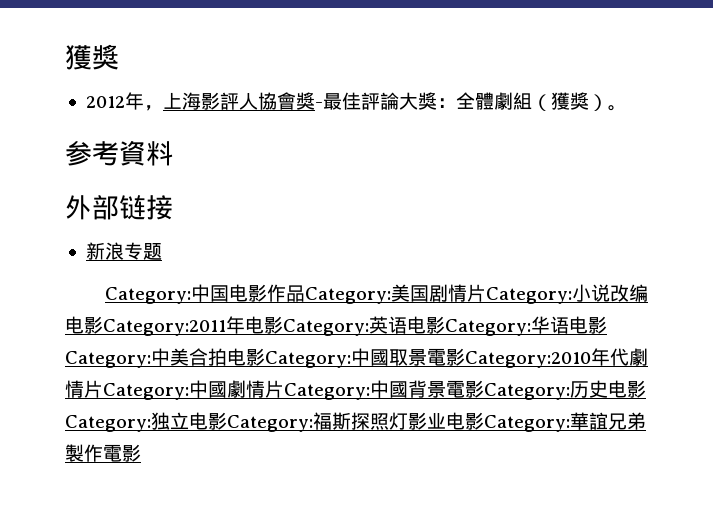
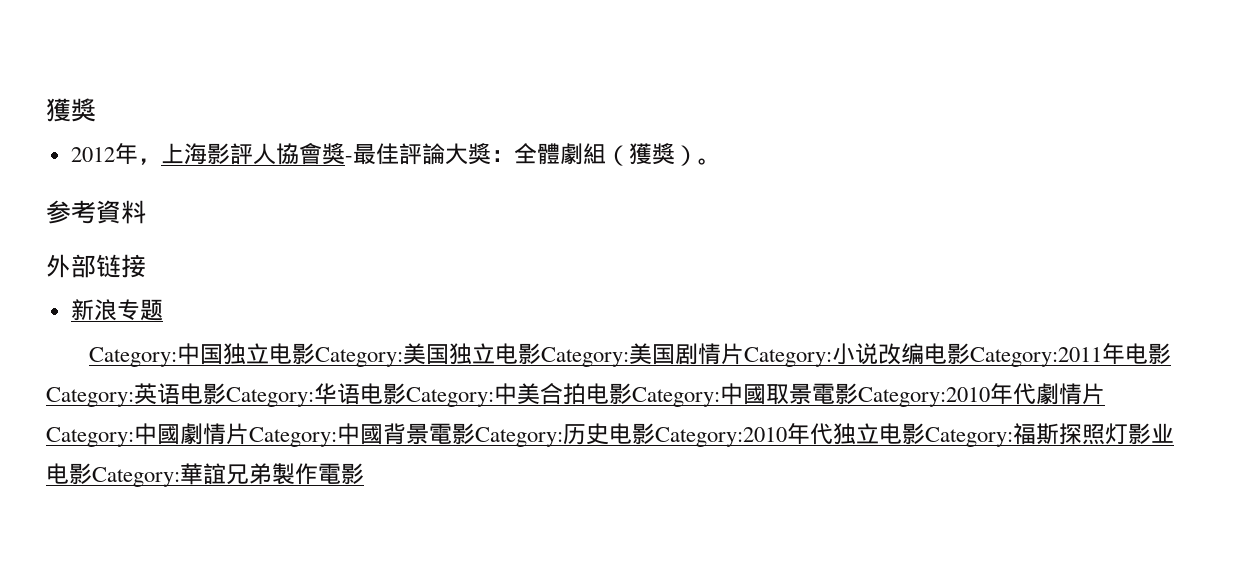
- Category:中国电影作品Category:美国剧情片Category:小说改编电影Category:2011年电影Category:英语电影Category:华语电影Category:中美合拍电影Category:中國取景電影Category:2010年代劇情片Category:中國劇情片Category:中國背景電影Category:历史电影Category:独立电影Category:福斯探照灯影业电影Category:華誼兄弟製作電影
+ Category:中国独立电影Category:美国独立电影Category:美国剧情片Category:小说改编电影Category:2011年电影Category:英语电影Category:华语电影Category:中美合拍电影Category:中國取景電影Category:2010年代劇情片Category:中國劇情片Category:中國背景電影Category:历史电影Category:2010年代独立电影Category:福斯探照灯影业电影Category:華誼兄弟製作電影

